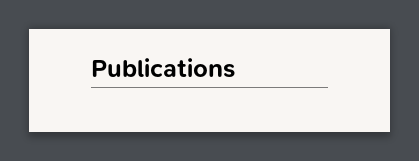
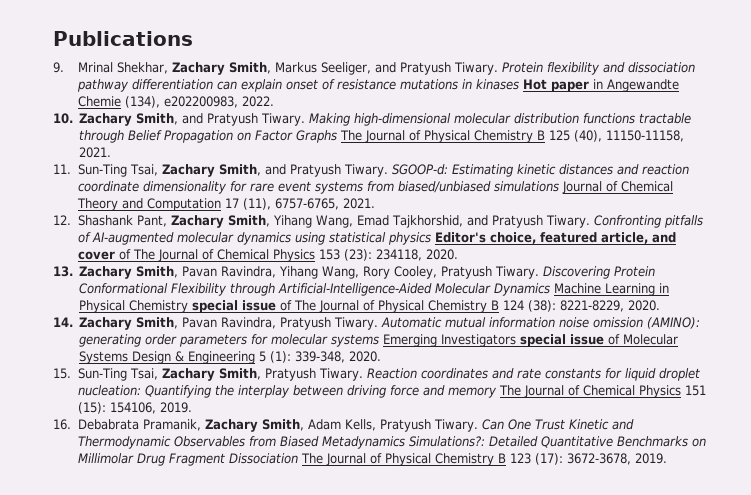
+ 9. Mrinal Shekhar, Zachary Smith, Markus Seeliger, and Pratyush Tiwary. Protein flexibility and dissociation pathway differentiation can explain onset of resistance mutations in kinases Hot paper in Angewandte Chemie (134), e202200983, 2022.
+ 10. Zachary Smith, and Pratyush Tiwary. Making high-dimensional molecular distribution functions tractable through Belief Propagation on Factor Graphs The Journal of Physical Chemistry B 125 (40), 11150-11158, 2021.
+ 11. Sun-Ting Tsai, Zachary Smith, and Pratyush Tiwary. SGOOP-d: Estimating kinetic distances and reaction coordinate dimensionality for rare event systems from biased/unbiased simulations Journal of Chemical Theory and Computation 17 (11), 6757-6765, 2021.
+ 12. Shashank Pant, Zachary Smith, Yihang Wang, Emad Tajkhorshid, and Pratyush Tiwary. Confronting pitfalls of AI-augmented molecular dynamics using statistical physics Editor's choice, featured article, and cover of The Journal of Chemical Physics 153 (23): 234118, 2020.
+ 13. Zachary Smith, Pavan Ravindra, Yihang Wang, Rory Cooley, Pratyush Tiwary. Discovering Protein Conformational Flexibility through Artificial-Intelligence-Aided Molecular Dynamics Machine Learning in Physical Chemistry special issue of The Journal of Physical Chemistry B 124 (38): 8221-8229, 2020.
+ 14. Zachary Smith, Pavan Ravindra, Pratyush Tiwary. Automatic mutual information noise omission (AMINO): generating order parameters for molecular systems Emerging Investigators special issue of Molecular Systems Design & Engineering 5 (1): 339-348, 2020.
+ 15. Sun-Ting Tsai, Zachary Smith, Pratyush Tiwary. Reaction coordinates and rate constants for liquid droplet nucleation: Quantifying the interplay between driving force and memory The Journal of Chemical Physics 151 (15): 154106, 2019.
+ 16. Debabrata Pramanik, Zachary Smith, Adam Kells, Pratyush Tiwary. Can One Trust Kinetic and Thermodynamic Observables from Biased Metadynamics Simulations?: Detailed Quantitative Benchmarks on Millimolar Drug Fragment Dissociation The Journal of Physical Chemistry B 123 (17): 3672-3678, 2019.

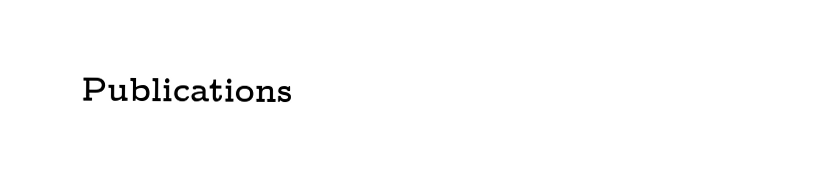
- 9. Mrinal Shekhar, Zachary Smith, Markus Seeliger, and Pratyush Tiwary. Protein flexibility and dissociation pathway differentiation can explain onset of resistance mutations in kinases Hot paper in Angewandte Chemie (134), e202200983, 2022.
- 10. Zachary Smith, and Pratyush Tiwary. Making high-dimensional molecular distribution functions tractable through Belief Propagation on Factor Graphs The Journal of Physical Chemistry B 125 (40), 11150-11158, 2021.
- 11. Sun-Ting Tsai, Zachary Smith, and Pratyush Tiwary. SGOOP-d: Estimating kinetic distances and reaction coordinate dimensionality for rare event systems from biased/unbiased simulations Journal of Chemical Theory and Computation 17 (11), 6757-6765, 2021.
- 12. Shashank Pant, Zachary Smith, Yihang Wang, Emad Tajkhorshid, and Pratyush Tiwary. Confronting pitfalls of AI-augmented molecular dynamics using statistical physics Editor's choice, featured article, and cover of The Journal of Chemical Physics 153 (23): 234118, 2020.
- 13. Zachary Smith, Pavan Ravindra, Yihang Wang, Rory Cooley, Pratyush Tiwary. Discovering Protein Conformational Flexibility through Artificial-Intelligence-Aided Molecular Dynamics Machine Learning in Physical Chemistry special issue of The Journal of Physical Chemistry B 124 (38): 8221-8229, 2020.
- 14. Zachary Smith, Pavan Ravindra, Pratyush Tiwary. Automatic mutual information noise omission (AMINO): generating order parameters for molecular systems Emerging Investigators special issue of Molecular Systems Design & Engineering 5 (1): 339-348, 2020.
- 15. Sun-Ting Tsai, Zachary Smith, Pratyush Tiwary. Reaction coordinates and rate constants for liquid droplet nucleation: Quantifying the interplay between driving force and memory The Journal of Chemical Physics 151 (15): 154106, 2019.
- 16. Debabrata Pramanik, Zachary Smith, Adam Kells, Pratyush Tiwary. Can One Trust Kinetic and Thermodynamic Observables from Biased Metadynamics Simulations?: Detailed Quantitative Benchmarks on Millimolar Drug Fragment Dissociation The Journal of Physical Chemistry B 123 (17): 3672-3678, 2019.

